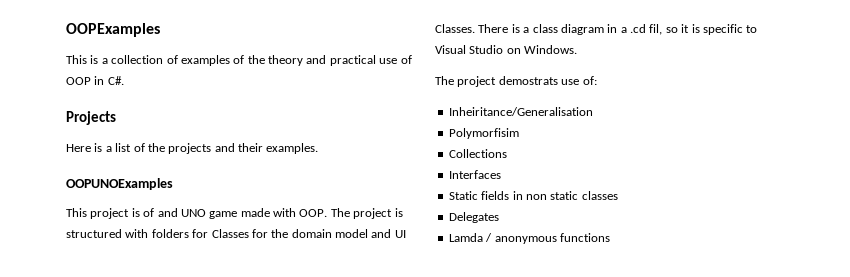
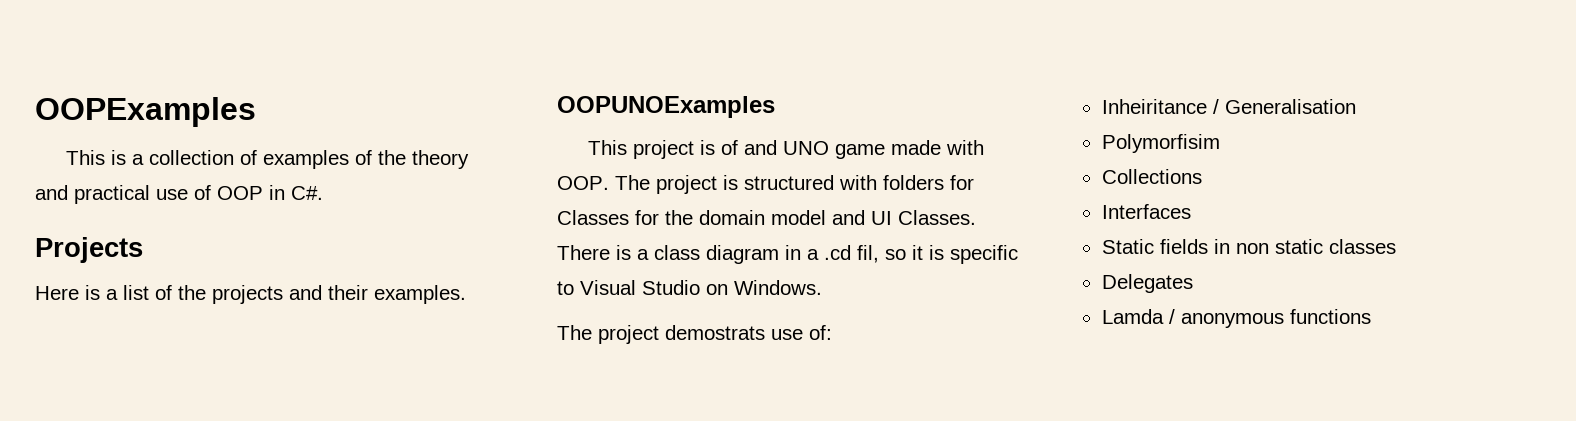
- Inheiritance/Generalisation
+ Inheiritance / Generalisation

